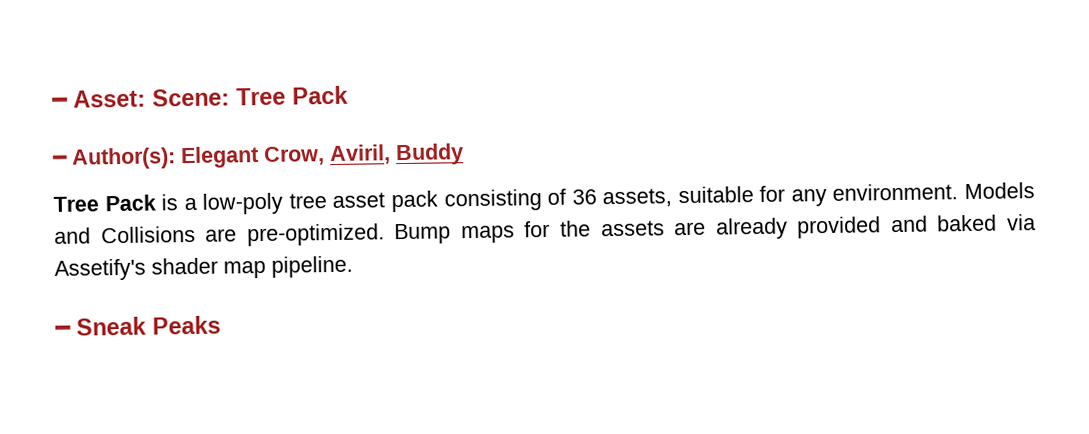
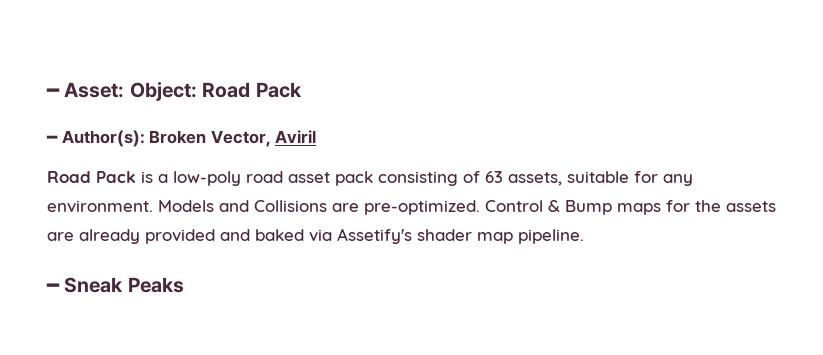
- ━ Asset: Scene: Tree Pack
+ ━ Asset: Object: Road Pack
- ━ Author(s): Elegant Crow, Aviril, Buddy
- Tree Pack is a low-poly tree asset pack consisting of 36 assets, suitable for any environment.
+ ━ Author(s): Broken Vector, Aviril
+ Road Pack is a low-poly road asset pack consisting of 63 assets, suitable for any environment.
- Bump maps for the assets are already provided and baked via Assetify's shader map pipeline.
+ Control & Bump maps for the assets are already provided and baked via Assetify's shader map pipeline.

